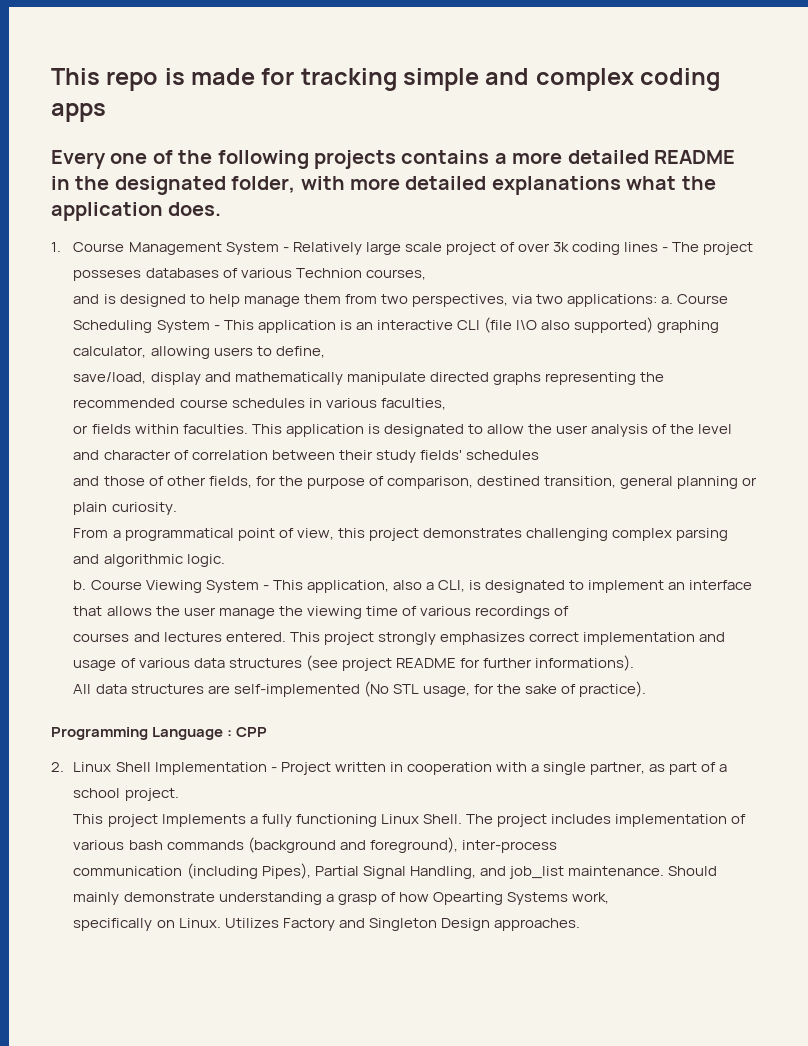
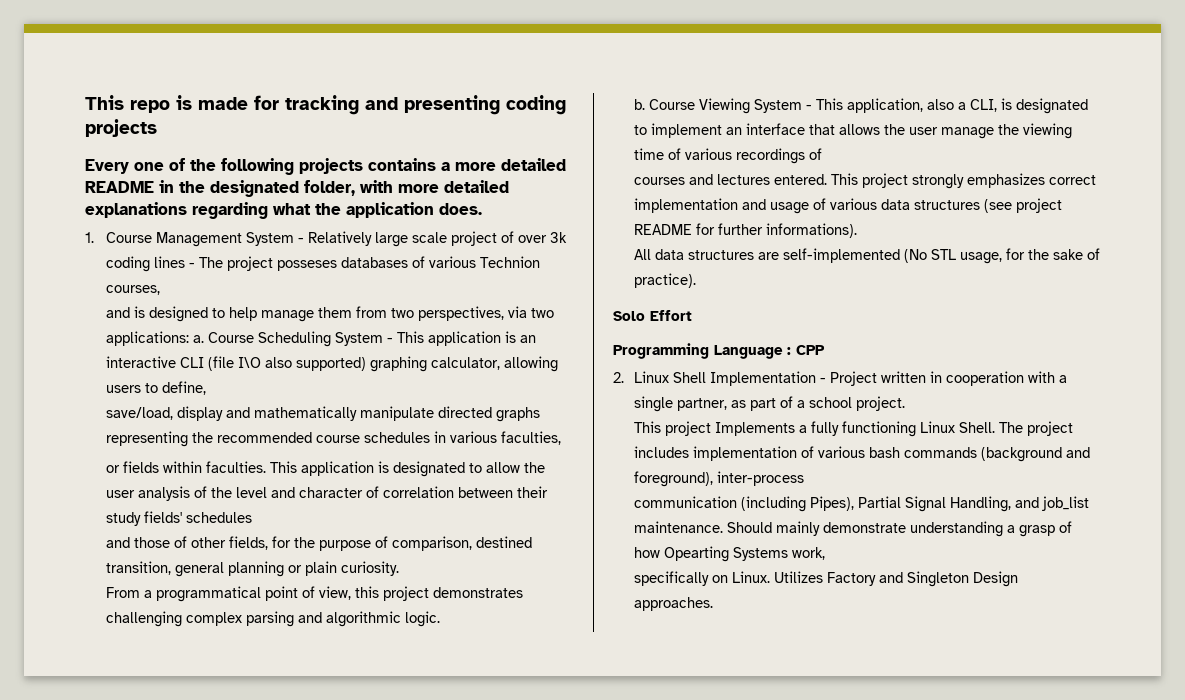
- This repo is made for tracking simple and complex coding apps
+ This repo is made for tracking and presenting coding projects
- Every one of the following projects contains a more detailed README in the designated folder, with more detailed explanations what the application does.
+ Every one of the following projects contains a more detailed README in the designated folder, with more detailed explanations regarding what the application does.
+ Solo Effort

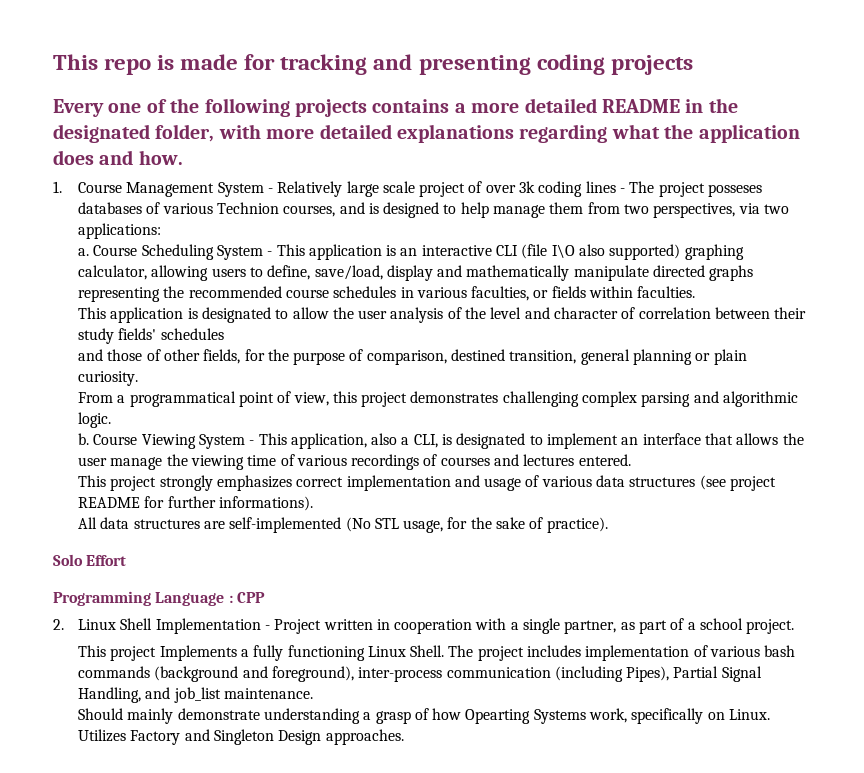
- Every one of the following projects contains a more detailed README in the designated folder, with more detailed explanations regarding what the application does.
+ Every one of the following projects contains a more detailed README in the designated folder, with more detailed explanations regarding what the application does and how.
- 1. Course Management System - Relatively large scale project of over 3k coding lines - The project posseses databases of various Technion courses,
- and is designed to help manage them from two perspectives, via two applications: a.
+ 1. Course Management System - Relatively large scale project of over 3k coding lines - The project posseses databases of various Technion courses, and is designed to help manage them from two perspectives, via two applications:
+ a.
- Course Scheduling System - This application is an interactive CLI (file I\O also supported) graphing calculator, allowing users to define,
- save/load, display and mathematically manipulate directed graphs representing the recommended course schedules in various faculties,
- or fields within faculties. This application is designated to allow the user analysis of the level and character of correlation between their study fields' schedules
+ Course Scheduling System - This application is an interactive CLI (file I\O also supported) graphing calculator, allowing users to define, save/load, display and mathematically manipulate directed graphs representing the recommended course schedules in various faculties, or fields within faculties.
+ This application is designated to allow the user analysis of the level and character of correlation between their study fields' schedules
- Course Viewing System - This application, also a CLI, is designated to implement an interface that allows the user manage the viewing time of various recordings of
- courses and lectures entered. This project strongly emphasizes correct implementation and usage of various data structures (see project README for further informations).
+ Course Viewing System - This application, also a CLI, is designated to implement an interface that allows the user manage the viewing time of various recordings of courses and lectures entered.
+ This project strongly emphasizes correct implementation and usage of various data structures (see project README for further informations).
- The project includes implementation of various bash commands (background and foreground), inter-process
- communication (including Pipes), Partial Signal Handling, and job_list maintenance. Should mainly demonstrate understanding a grasp of how Opearting Systems work,
- specifically on Linux.
+ The project includes implementation of various bash commands (background and foreground), inter-process communication (including Pipes), Partial Signal Handling, and job_list maintenance.
+ Should mainly demonstrate understanding a grasp of how Opearting Systems work, specifically on Linux.

